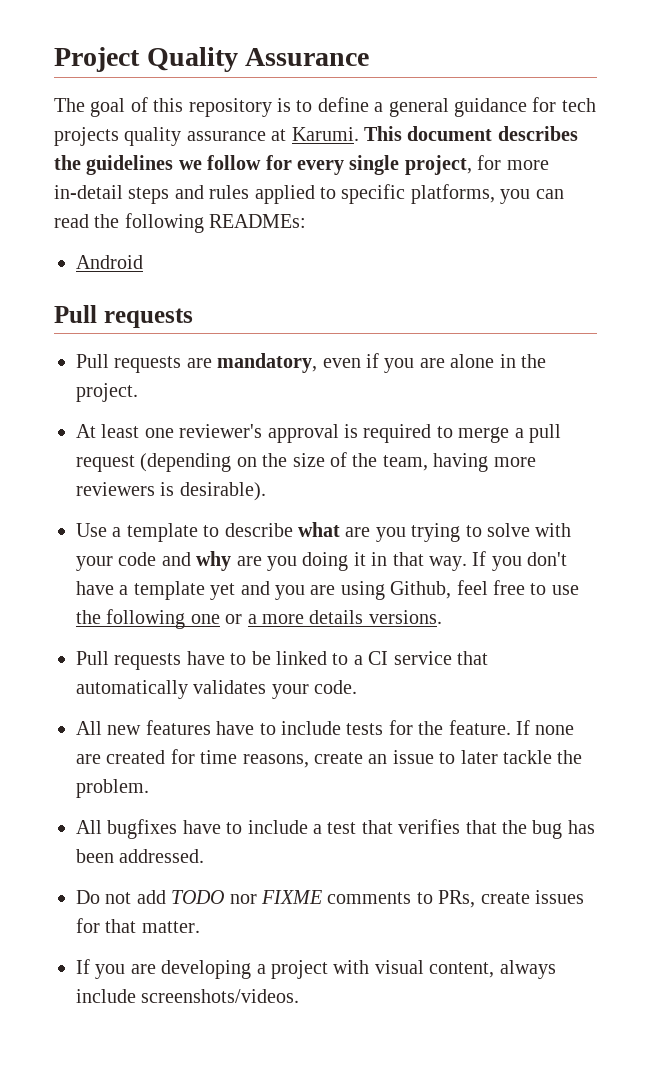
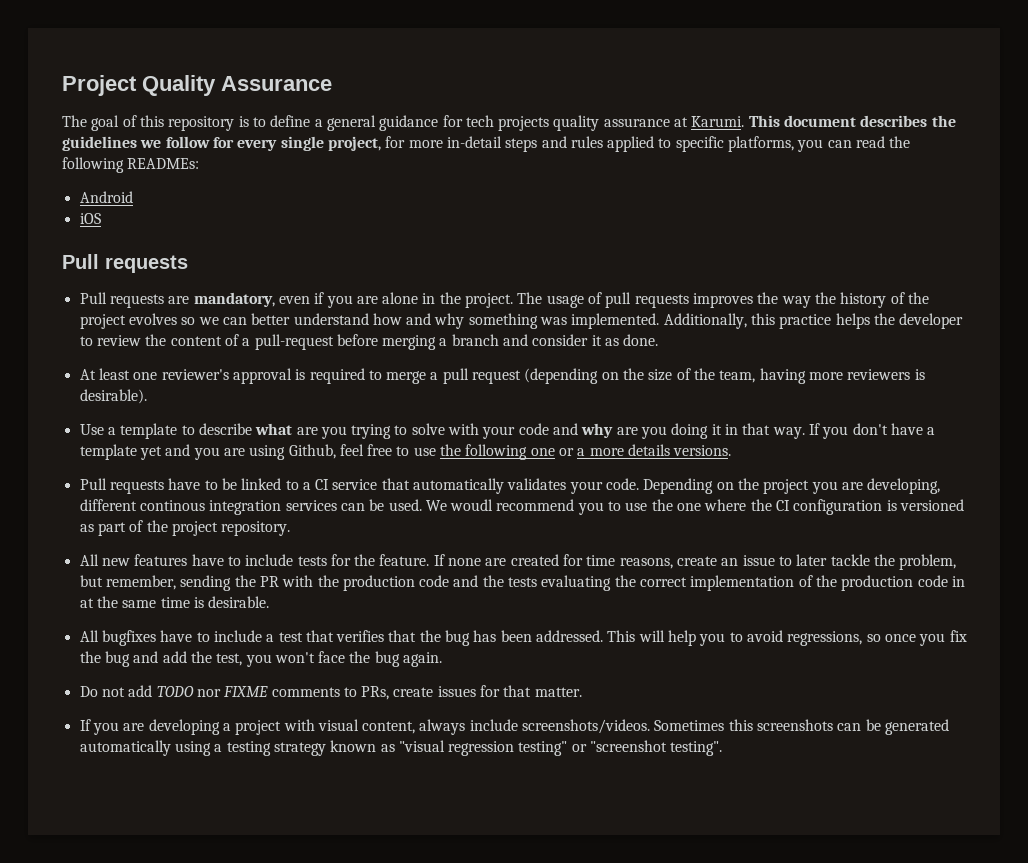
+ iOS
+ The usage of pull requests improves the way the history of the project evolves so we can better understand how and why something was implemented. Additionally, this practice helps the developer to review the content of a pull-request before merging a branch and consider it as done.
+ Depending on the project you are developing, different continous integration services can be used. We woudl recommend you to use the one where the CI configuration is versioned as part of the project repository.
- If none are created for time reasons, create an issue to later tackle the problem.
+ If none are created for time reasons, create an issue to later tackle the problem, but remember, sending the PR with the production code and the tests evaluating the correct implementation of the production code in at the same time is desirable.
+ This will help you to avoid regressions, so once you fix the bug and add the test, you won't face the bug again.
+ Sometimes this screenshots can be generated automatically using a testing strategy known as "visual regression testing" or "screenshot testing".

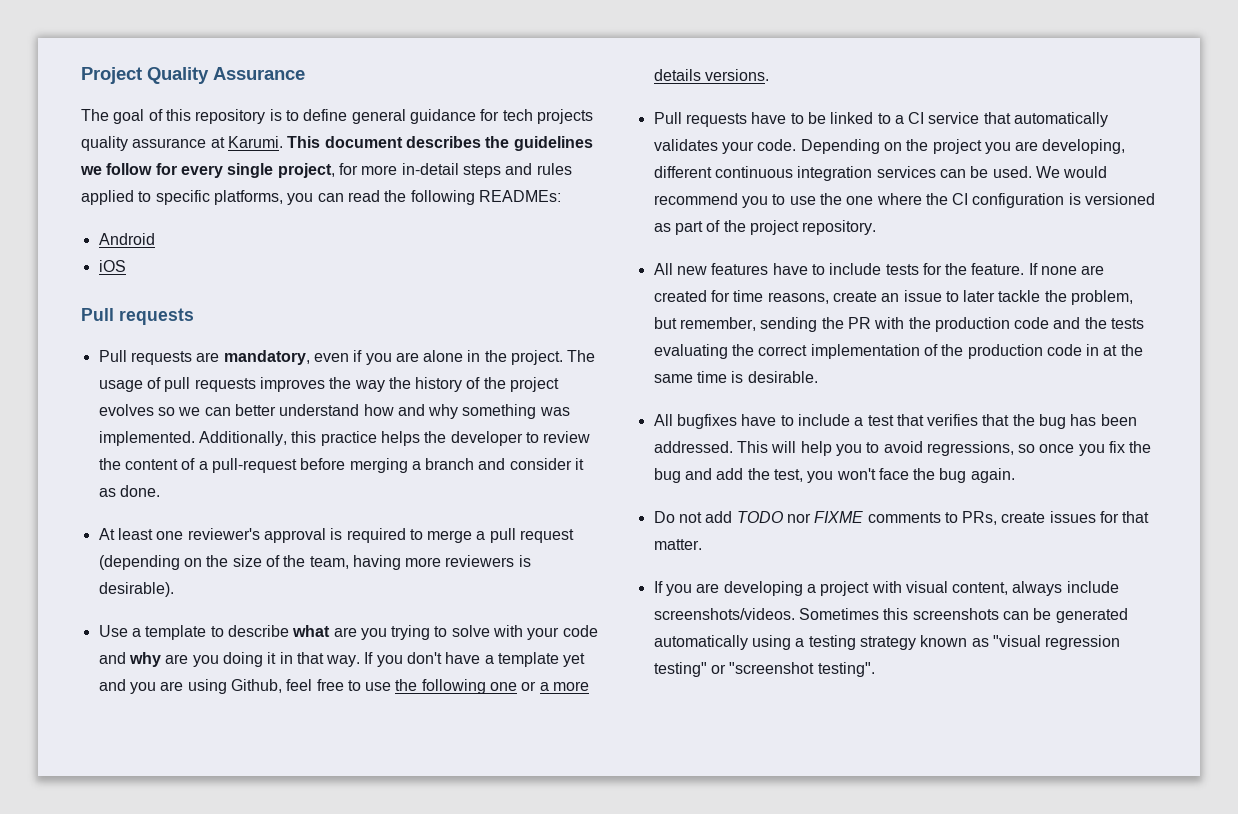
- The goal of this repository is to define a general guidance for tech projects quality assurance at Karumi.
+ The goal of this repository is to define general guidance for tech projects quality assurance at Karumi.
- Depending on the project you are developing, different continous integration services can be used.
+ Depending on the project you are developing, different continuous integration services can be used.
- We woudl recommend you to use the one where the CI configuration is versioned as part of the project repository.
+ We would recommend you to use the one where the CI configuration is versioned as part of the project repository.

